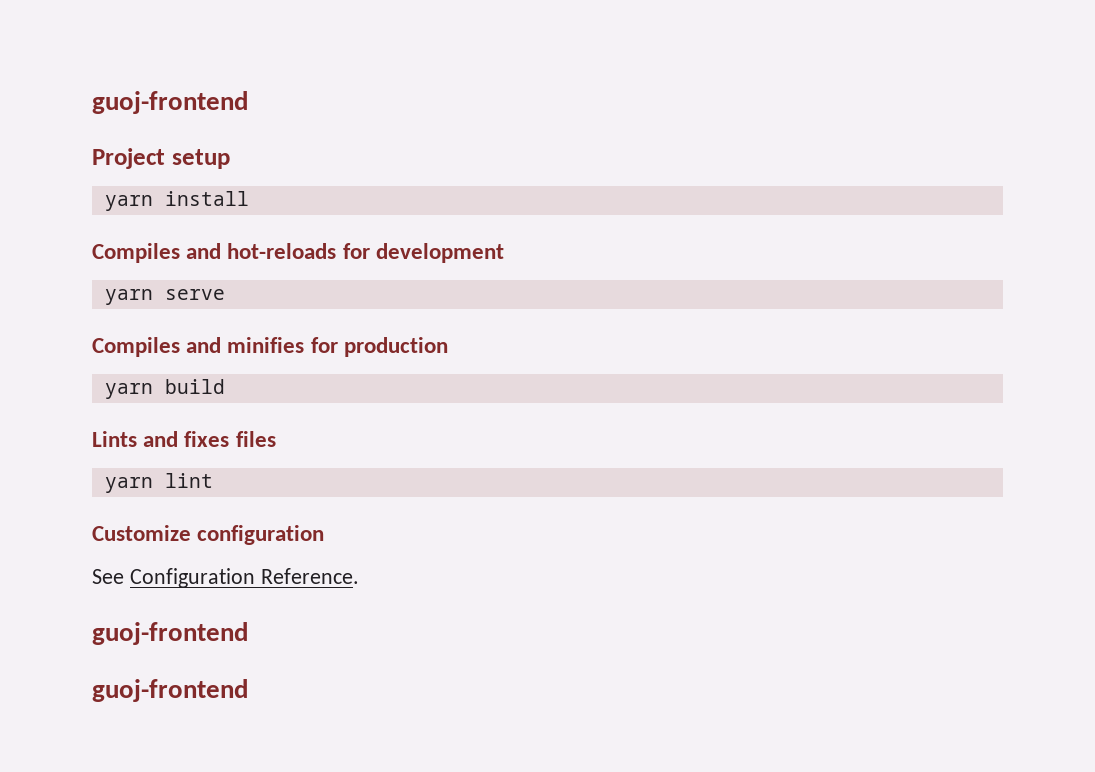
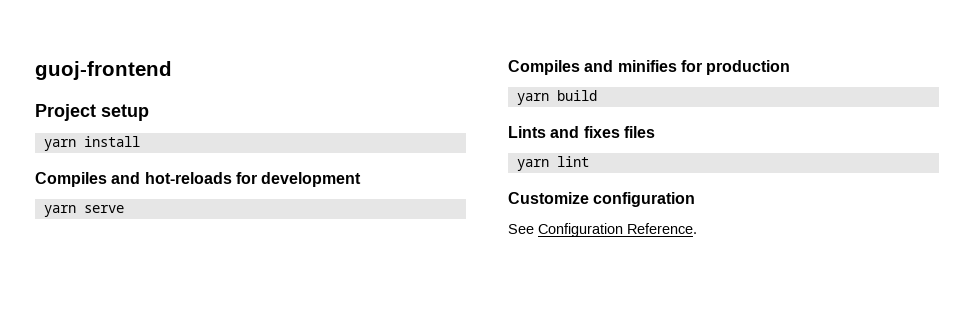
  See Configuration Reference.
- guoj-frontend
- guoj-frontend

